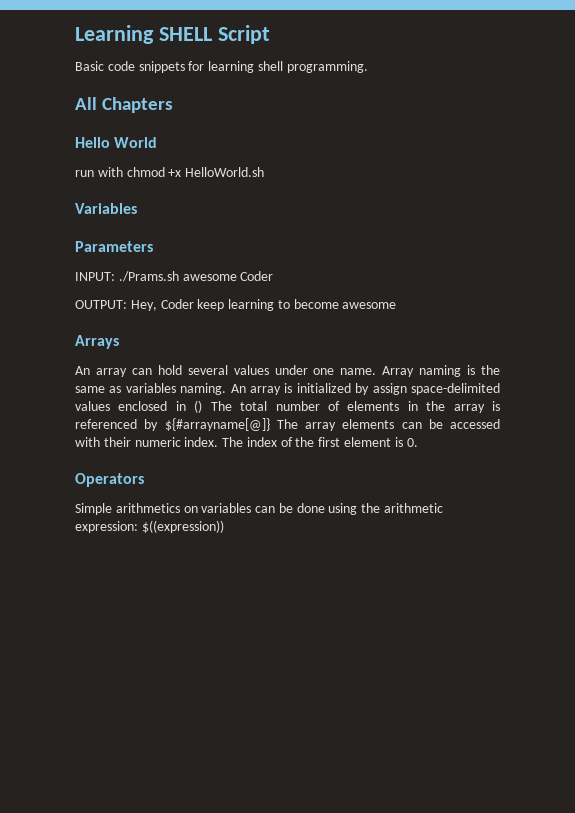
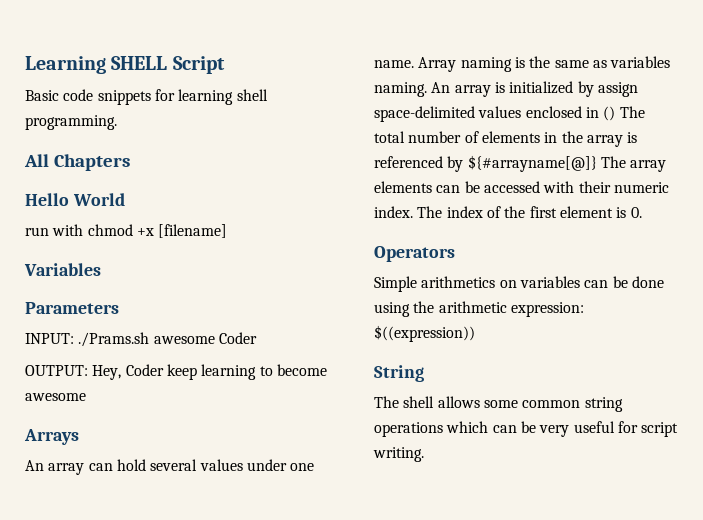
- run with chmod +x HelloWorld.sh
+ run with chmod +x [filename]
+ String
+ The shell allows some common string operations which can be very useful for script writing.

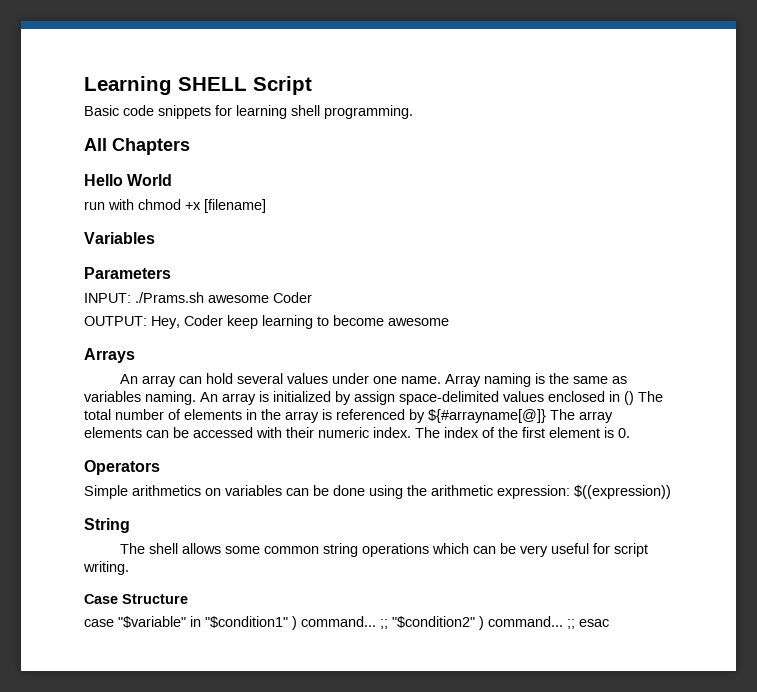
+ Case Structure
+ case "$variable" in "$condition1" ) command... ;; "$condition2" ) command... ;; esac

